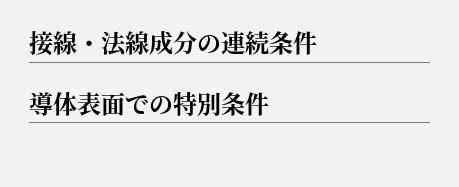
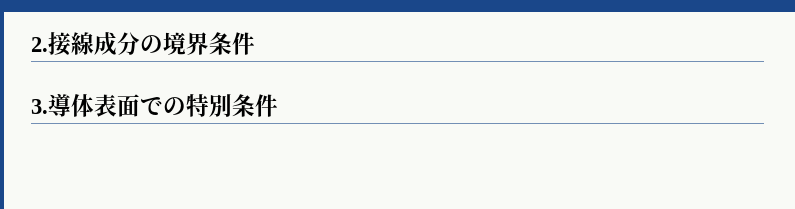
- 接線・法線成分の連続条件
+ 2.接線成分の境界条件
- 導体表面での特別条件
+ 3.導体表面での特別条件

